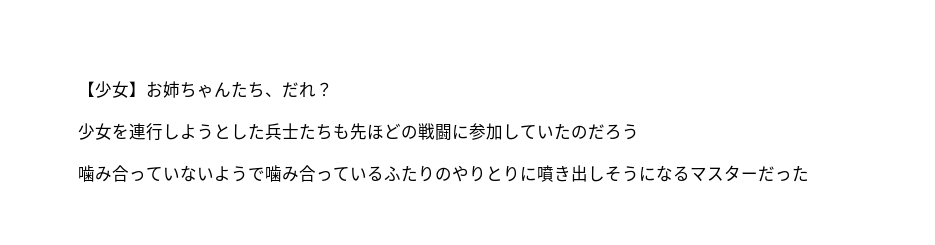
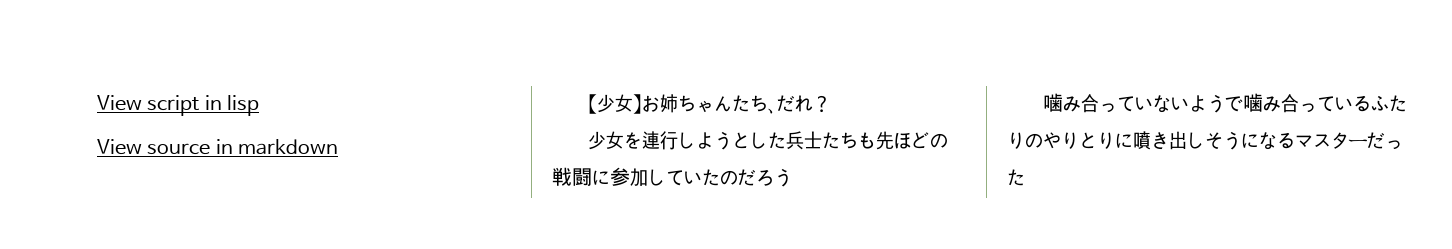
+ View script in lisp
+ View source in markdown

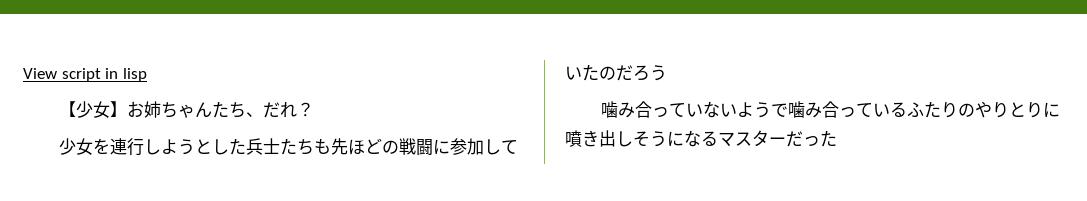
- View source in markdown

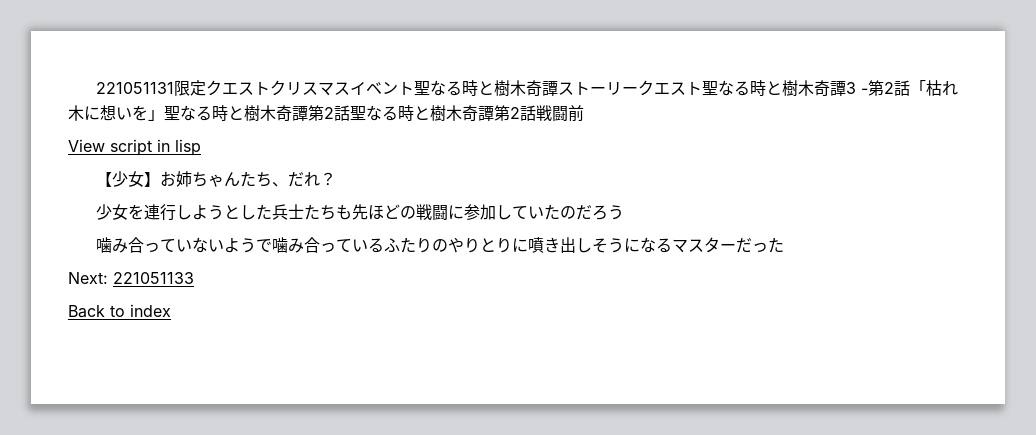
+ 221051131限定クエストクリスマスイベント聖なる時と樹木奇譚ストーリークエスト聖なる時と樹木奇譚3 -第2話「枯れ木に想いを」聖なる時と樹木奇譚第2話聖なる時と樹木奇譚第2話戦闘前
+ Next: 221051133
+ Back to index

